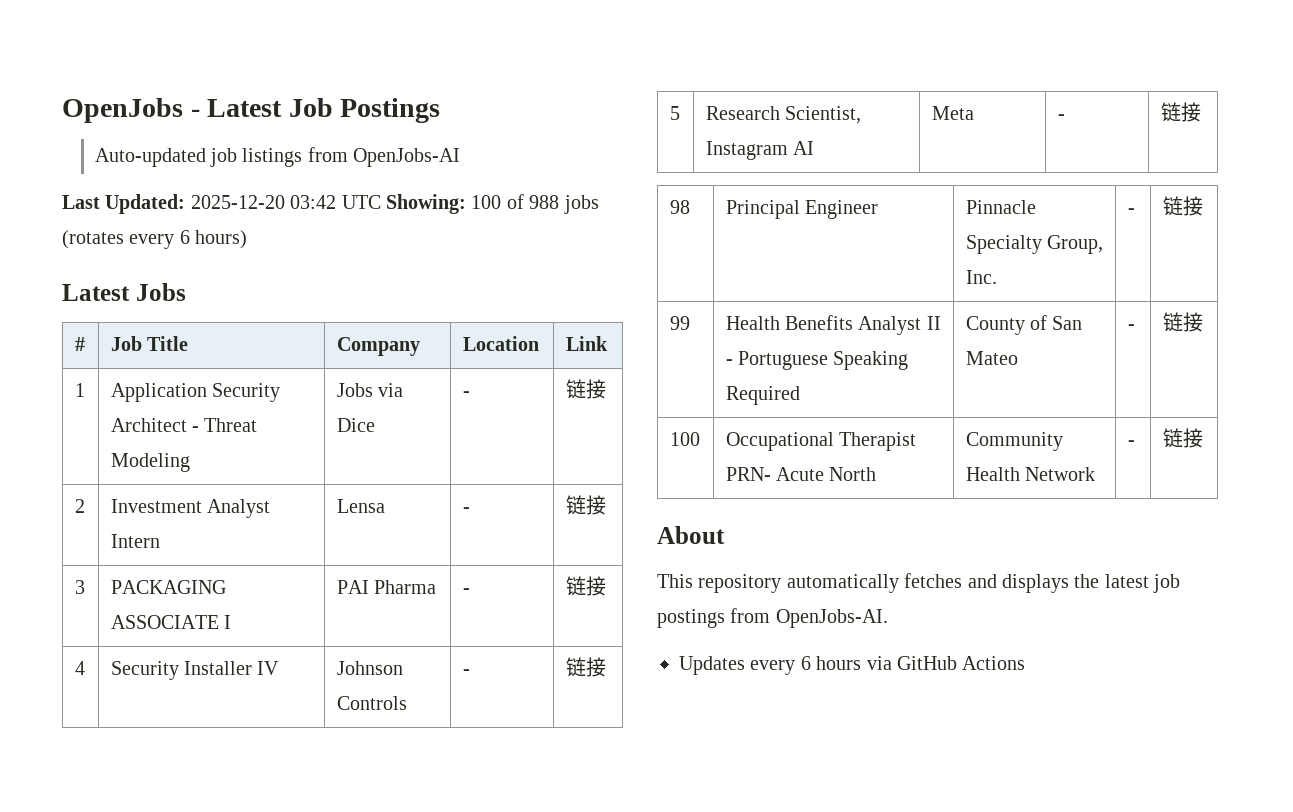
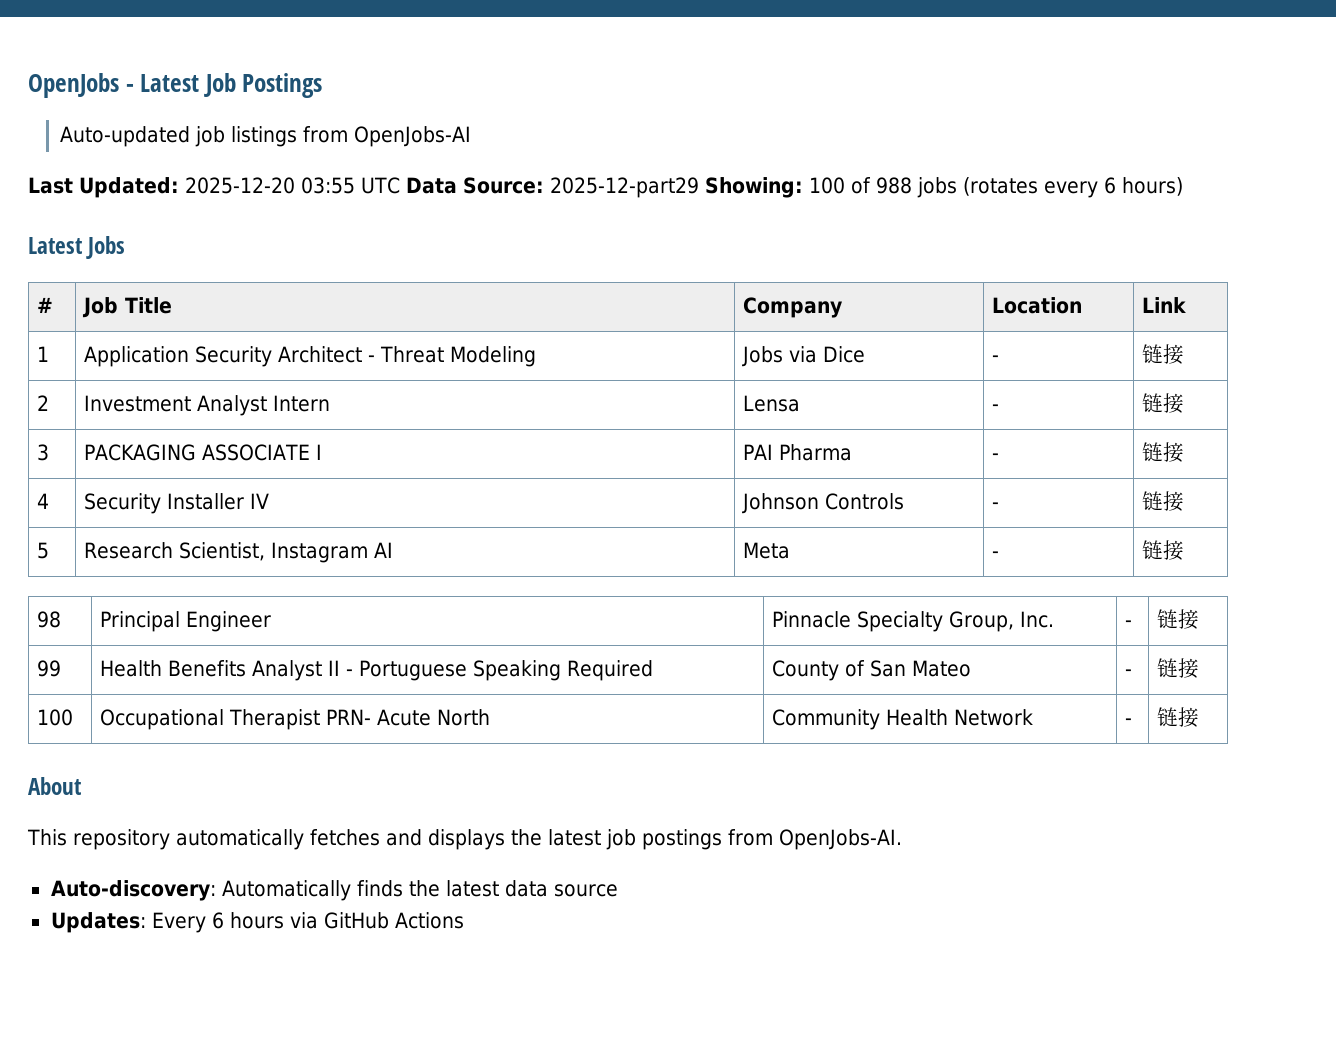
- Last Updated: 2025-12-20 03:42 UTC Showing: 100 of 988 jobs (rotates every 6 hours)
+ Last Updated: 2025-12-20 03:55 UTC Data Source: 2025-12-part29 Showing: 100 of 988 jobs (rotates every 6 hours)
- Updates every 6 hours via GitHub Actions
+ Auto-discovery: Automatically finds the latest data source
+ Updates: Every 6 hours via GitHub Actions

